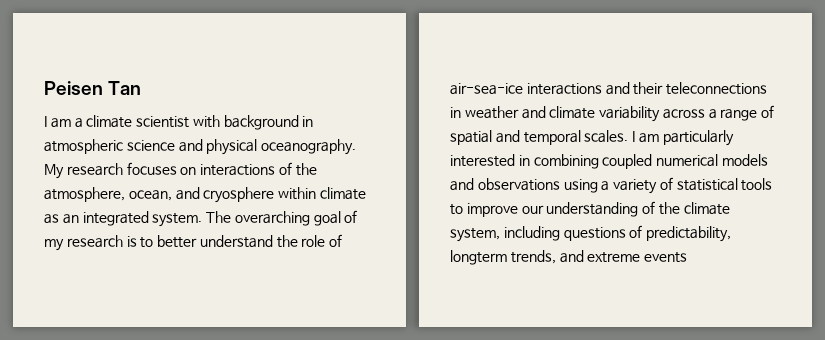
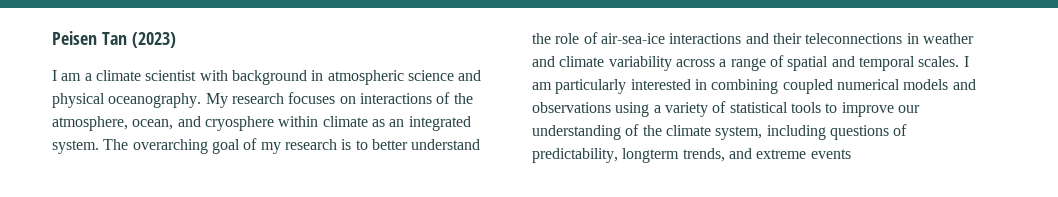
- Peisen Tan
+ Peisen Tan (2023)

